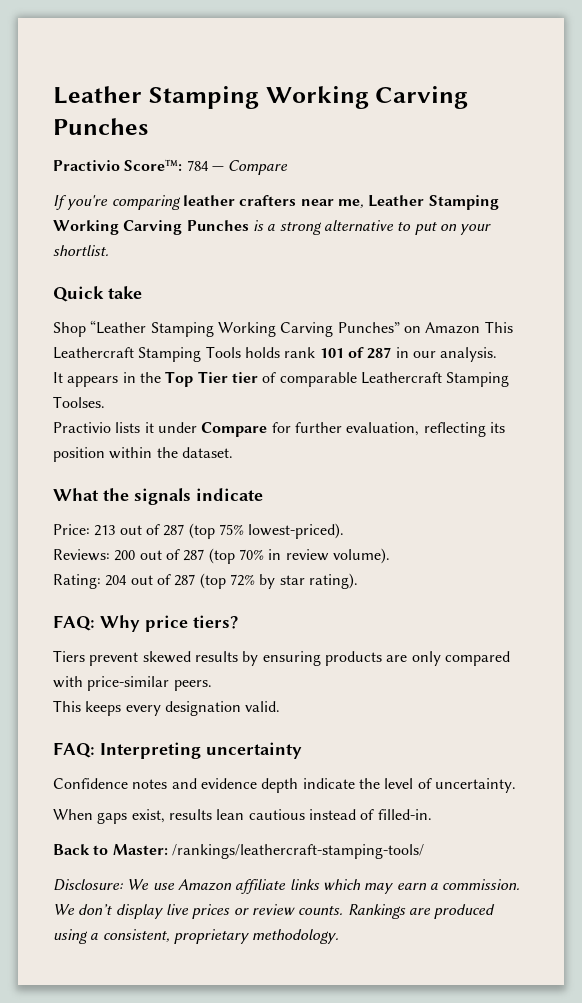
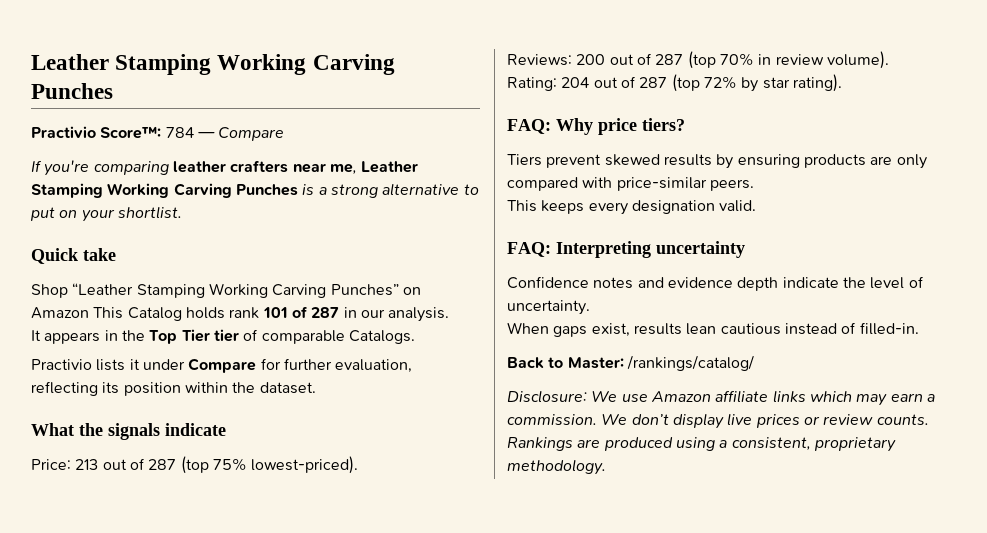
- Shop “Leather Stamping Working Carving Punches” on Amazon This Leathercraft Stamping Tools holds rank 101 of 287 in our analysis.
+ Shop “Leather Stamping Working Carving Punches” on Amazon This Catalog holds rank 101 of 287 in our analysis.
- It appears in the Top Tier tier of comparable Leathercraft Stamping Toolses.
+ It appears in the Top Tier tier of comparable Catalogs.
- Back to Master: /rankings/leathercraft-stamping-tools/
+ Back to Master: /rankings/catalog/

